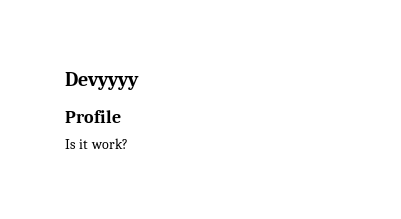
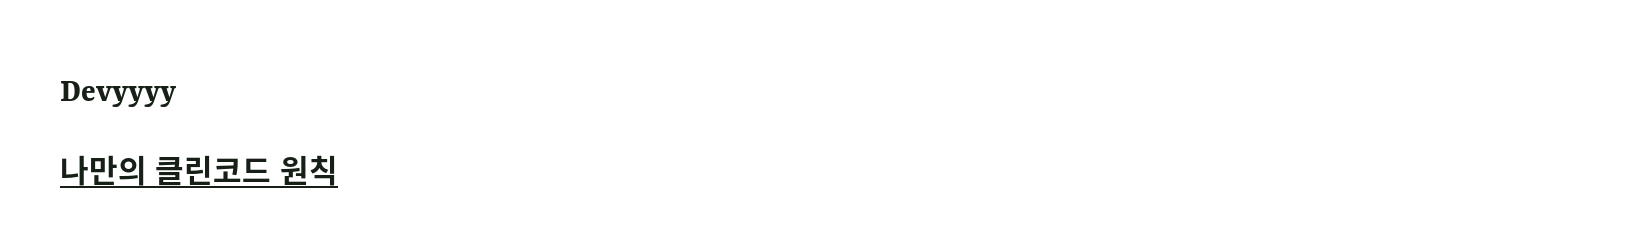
- Profile
- Is it work?
+ 나만의 클린코드 원칙

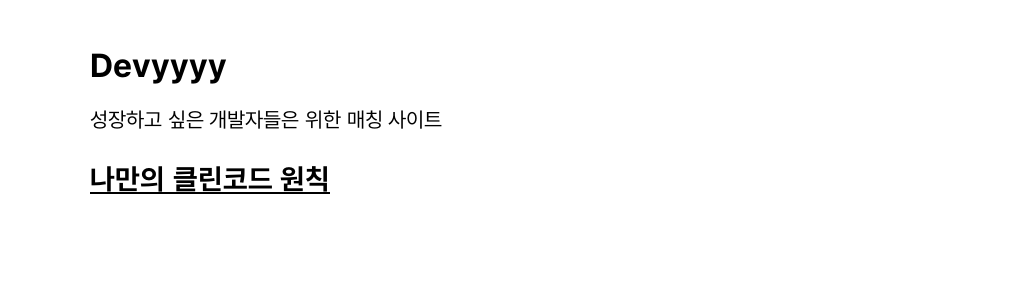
+ 성장하고 싶은 개발자들은 위한 매칭 사이트

